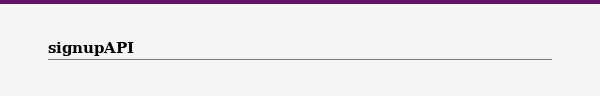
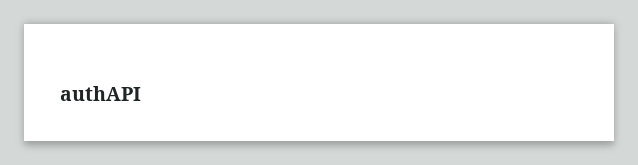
- signupAPI
+ authAPI

